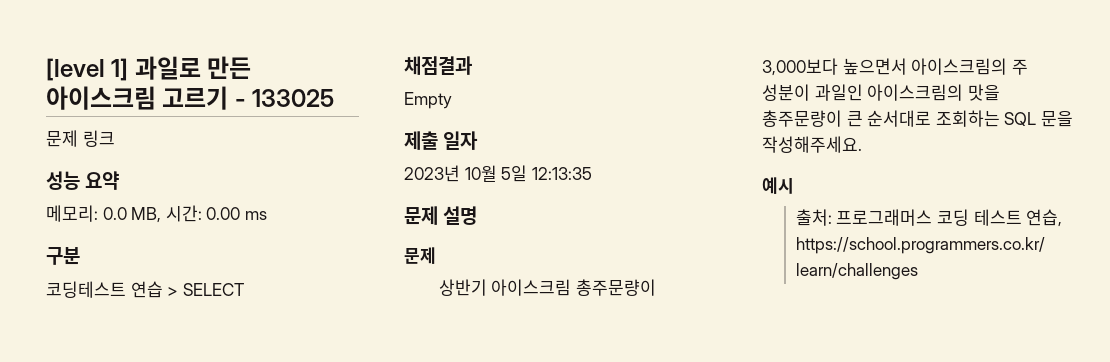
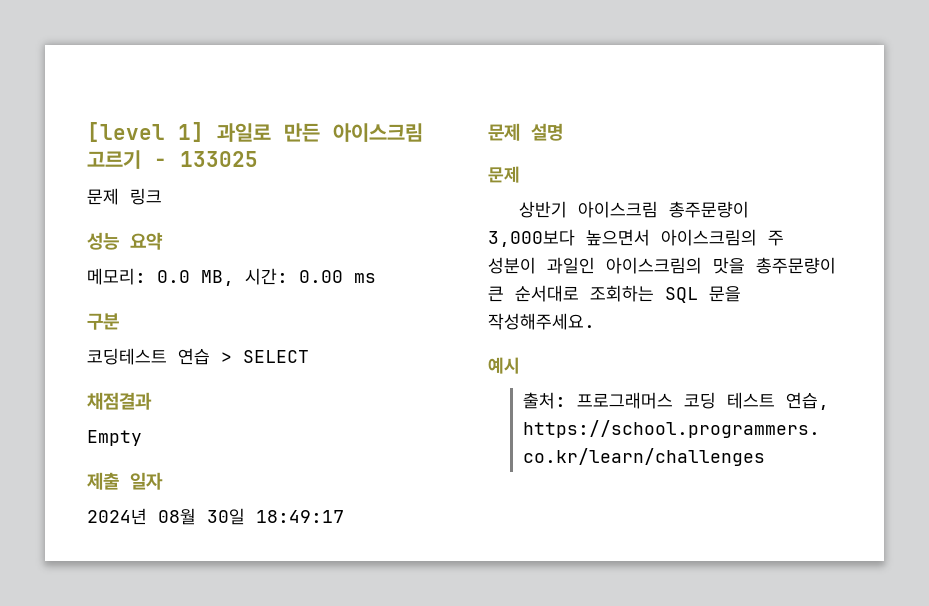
- 2023년 10월 5일 12:13:35
+ 2024년 08월 30일 18:49:17

